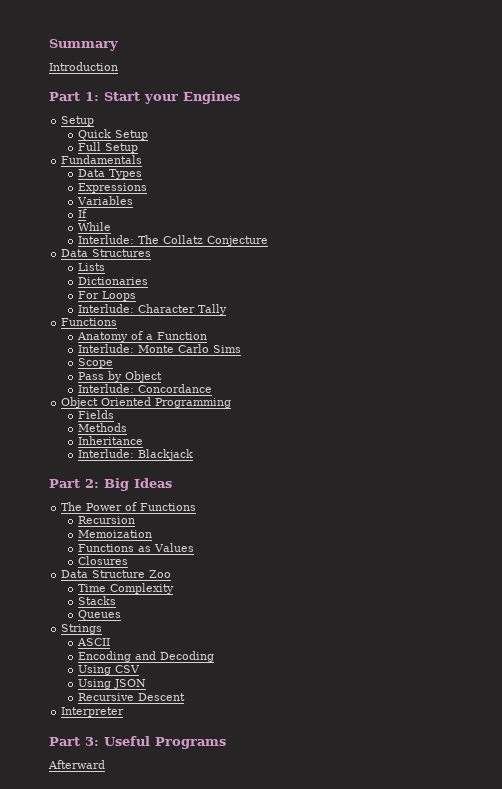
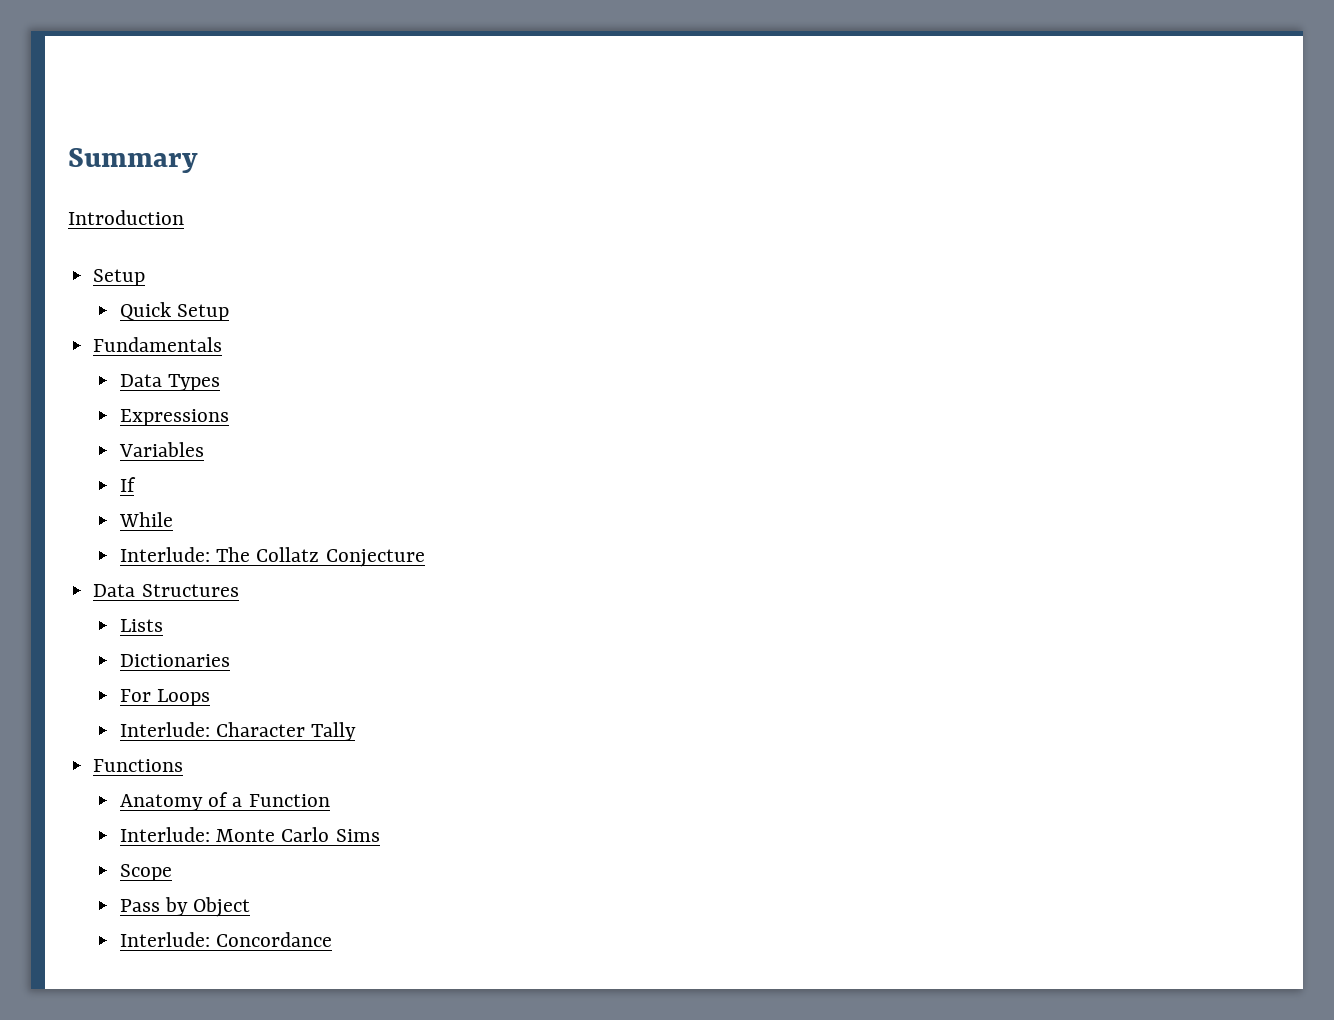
- Part 1: Start your Engines
- Full Setup
- Object Oriented Programming
- Fields
- Methods
- Inheritance
- Interlude: Blackjack
- Part 2: Big Ideas
- The Power of Functions
- Recursion
- Memoization
- Functions as Values
- Closures
- Data Structure Zoo
- Time Complexity
- Stacks
- Queues
- Strings
- ASCII
- Encoding and Decoding
- Using CSV
- Using JSON
- Recursive Descent
- Interpreter
- Part 3: Useful Programs
- Afterward

